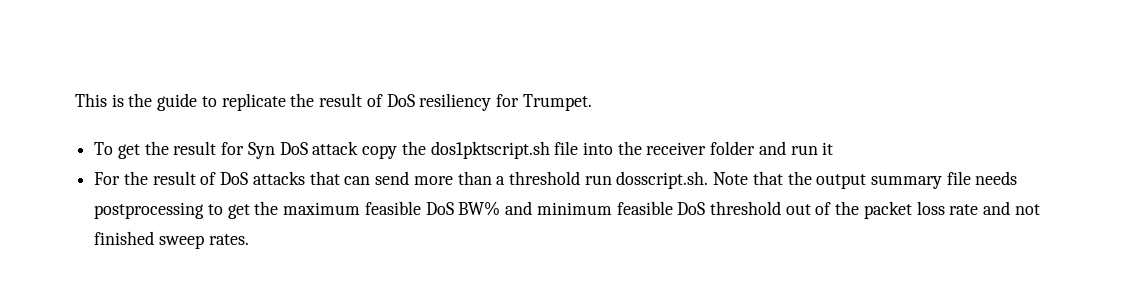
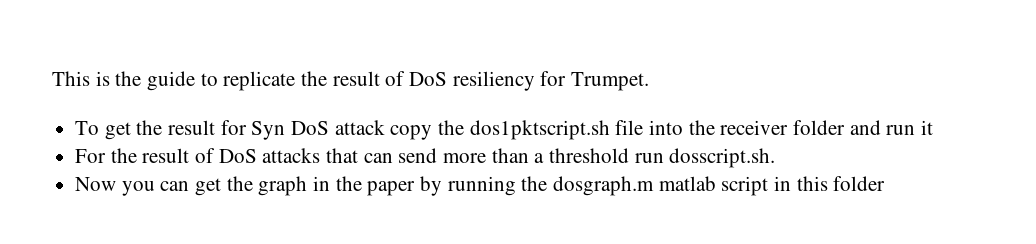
- For the result of DoS attacks that can send more than a threshold run dosscript.sh. Note that the output summary file needs postprocessing to get the maximum feasible DoS BW% and minimum feasible DoS threshold out of the packet loss rate and not finished sweep rates.
+ For the result of DoS attacks that can send more than a threshold run dosscript.sh.
+ Now you can get the graph in the paper by running the dosgraph.m matlab script in this folder

